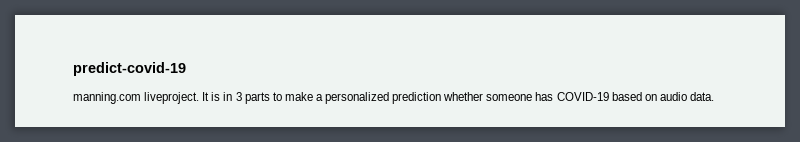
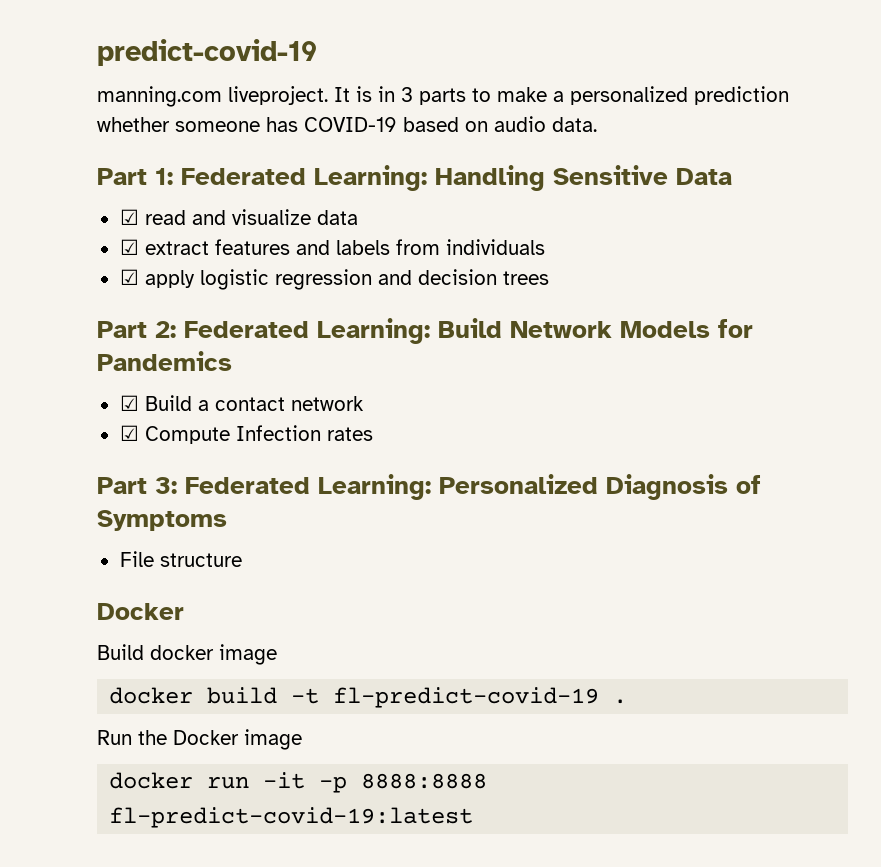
+ Part 1: Federated Learning: Handling Sensitive Data
+ ☑ read and visualize data
+ ☑ extract features and labels from individuals
+ ☑ apply logistic regression and decision trees
+ Part 2: Federated Learning: Build Network Models for Pandemics
+ ☑ Build a contact network
+ ☑ Compute Infection rates
+ Part 3: Federated Learning: Personalized Diagnosis of Symptoms
+ File structure
+ Docker
+ Build docker image
+ docker build -t fl-predict-covid-19 .
+ Run the Docker image
+ docker run -it -p 8888:8888 fl-predict-covid-19:latest

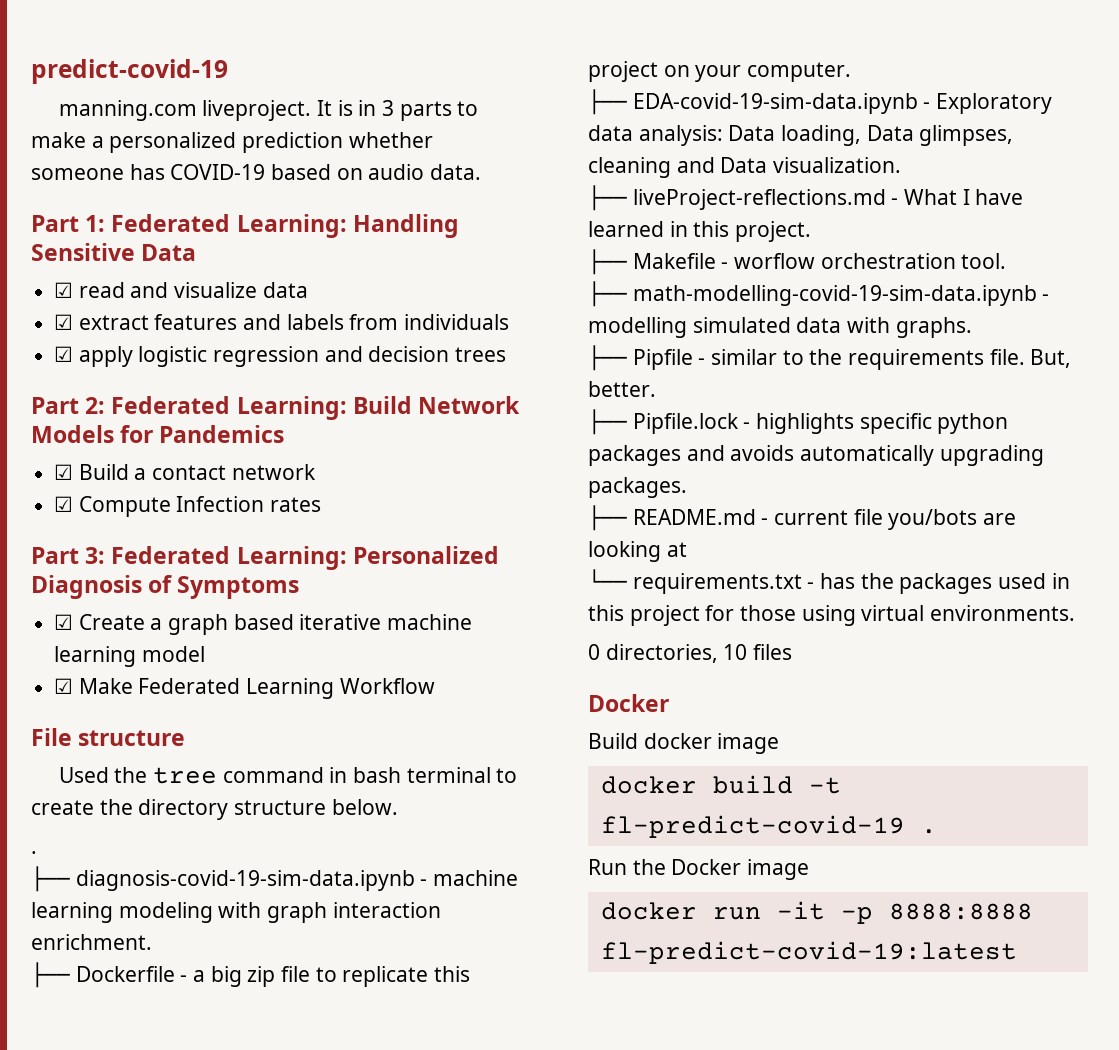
+ ☑ Create a graph based iterative machine learning model
+ ☑ Make Federated Learning Workflow
  File structure
+ Used the tree command in bash terminal to create the directory structure below.
+ .
+ ├── diagnosis-covid-19-sim-data.ipynb - machine learning modeling with graph interaction enrichment.
+ ├── Dockerfile - a big zip file to replicate this project on your computer.
+ ├── EDA-covid-19-sim-data.ipynb - Exploratory data analysis: Data loading, Data glimpses, cleaning and Data visualization.
+ ├── liveProject-reflections.md - What I have learned in this project.
+ ├── Makefile - worflow orchestration tool.
+ ├── math-modelling-covid-19-sim-data.ipynb - modelling simulated data with graphs.
+ ├── Pipfile - similar to the requirements file. But, better.
+ ├── Pipfile.lock - highlights specific python packages and avoids automatically upgrading packages.
+ ├── README.md - current file you/bots are looking at
+ └── requirements.txt - has the packages used in this project for those using virtual environments.
+ 0 directories, 10 files

